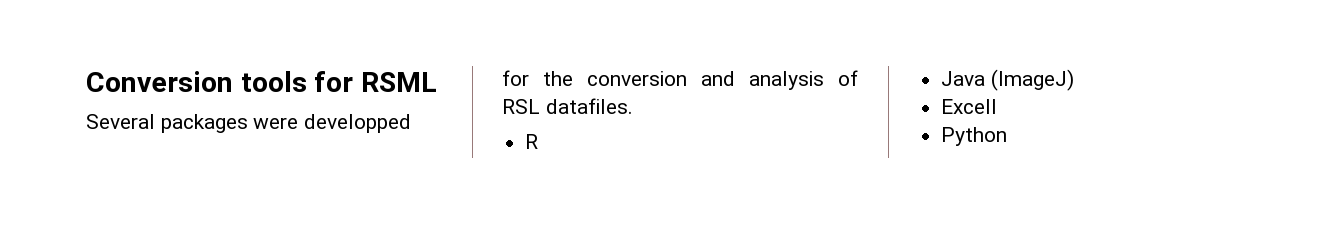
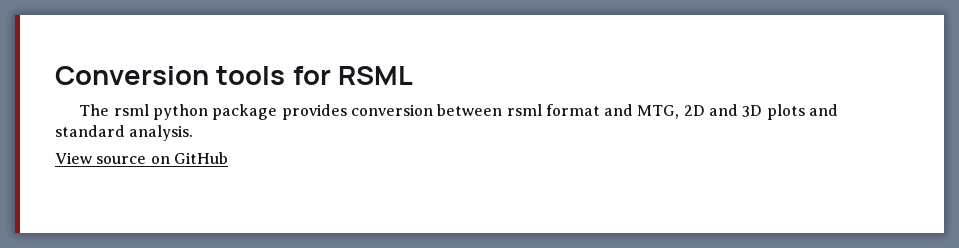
- Several packages were developped for the conversion and analysis of RSL datafiles.
- R
- Java (ImageJ)
- Excell
- Python
+ The rsml python package provides conversion between rsml format and MTG, 2D and 3D plots and standard analysis.
+ View source on GitHub

